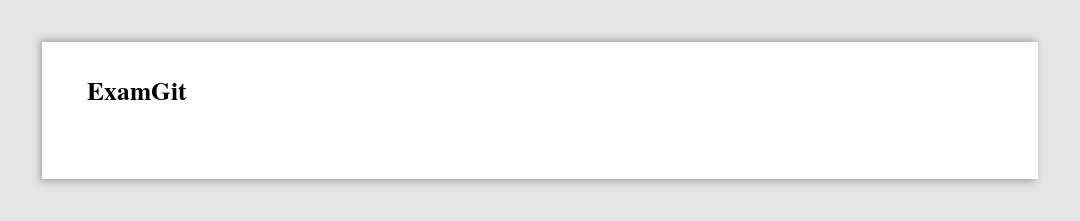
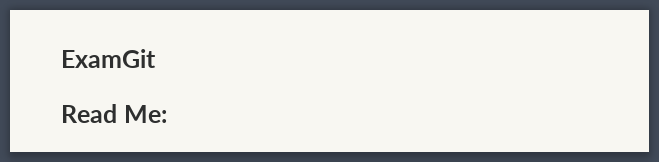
+ Read Me:

